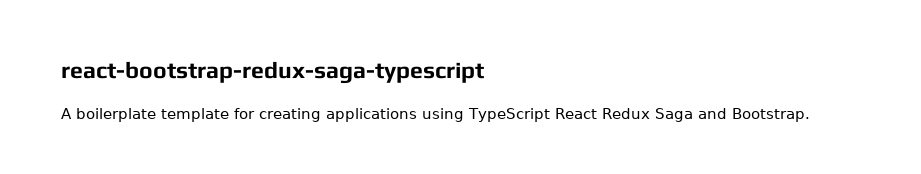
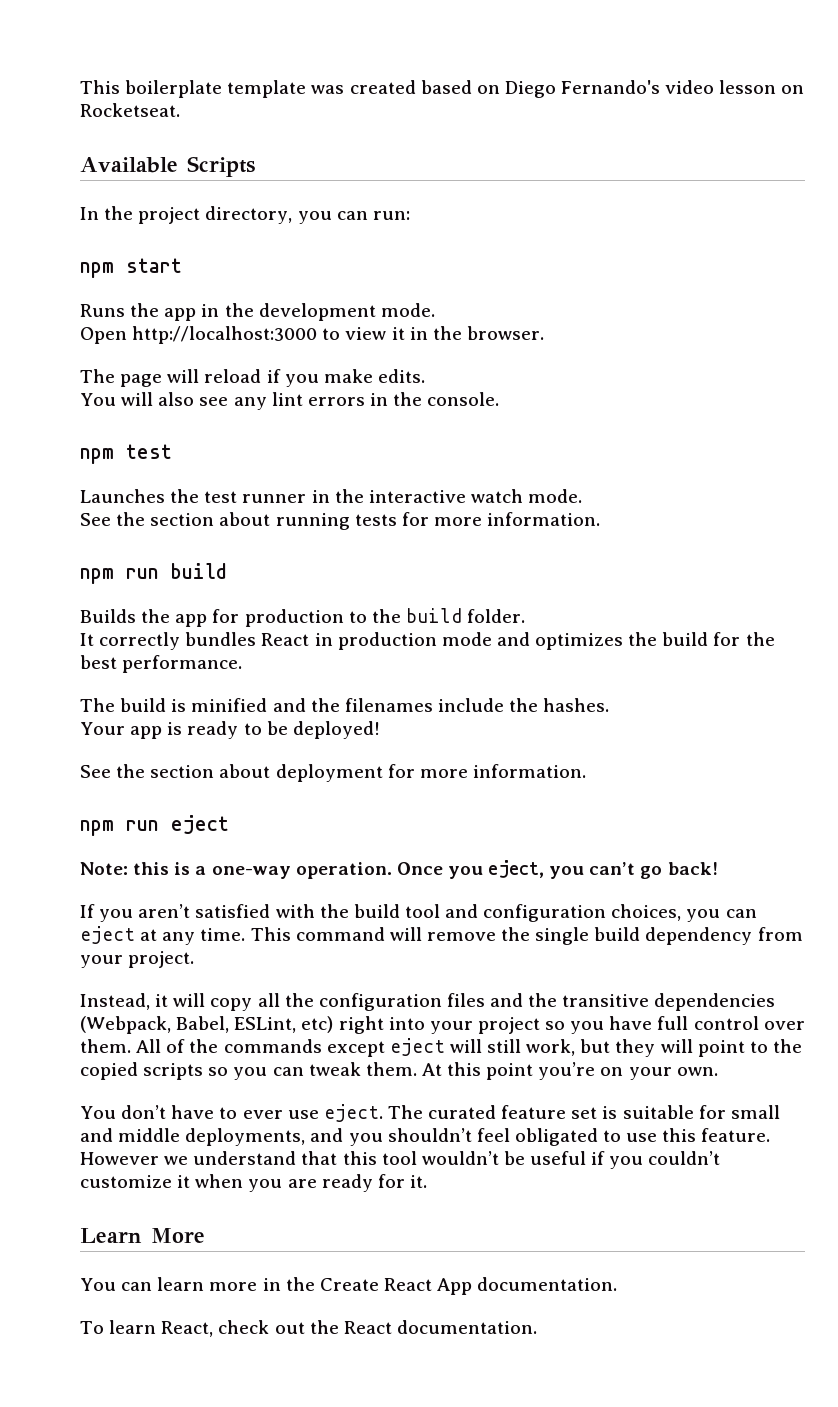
- react-bootstrap-redux-saga-typescript
- A boilerplate template for creating applications using TypeScript React Redux Saga and Bootstrap.
+ This boilerplate template was created based on Diego Fernando's video lesson on Rocketseat.
+ Available Scripts
+ In the project directory, you can run:
+ npm start
+ Runs the app in the development mode.
+ Open http://localhost:3000 to view it in the browser.
+ The page will reload if you make edits.
+ You will also see any lint errors in the console.
+ npm test
+ Launches the test runner in the interactive watch mode.
+ See the section about running tests for more information.
+ npm run build
+ Builds the app for production to the build folder.
+ It correctly bundles React in production mode and optimizes the build for the best performance.
+ The build is minified and the filenames include the hashes.
+ Your app is ready to be deployed!
+ See the section about deployment for more information.
+ npm run eject
+ Note: this is a one-way operation. Once you eject, you can’t go back!
+ If you aren’t satisfied with the build tool and configuration choices, you can eject at any time. This command will remove the single build dependency from your project.
+ Instead, it will copy all the configuration files and the transitive dependencies (Webpack, Babel, ESLint, etc) right into your project so you have full control over them. All of the commands except eject will still work, but they will point to the copied scripts so you can tweak them. At this point you’re on your own.
+ You don’t have to ever use eject. The curated feature set is suitable for small and middle deployments, and you shouldn’t feel obligated to use this feature. However we understand that this tool wouldn’t be useful if you couldn’t customize it when you are ready for it.
+ Learn More
+ You can learn more in the Create React App documentation.
+ To learn React, check out the React documentation.

